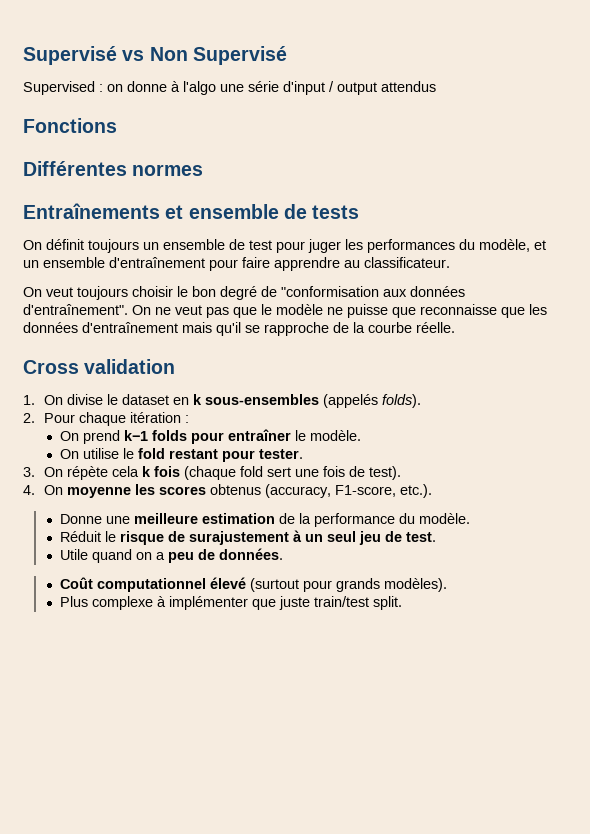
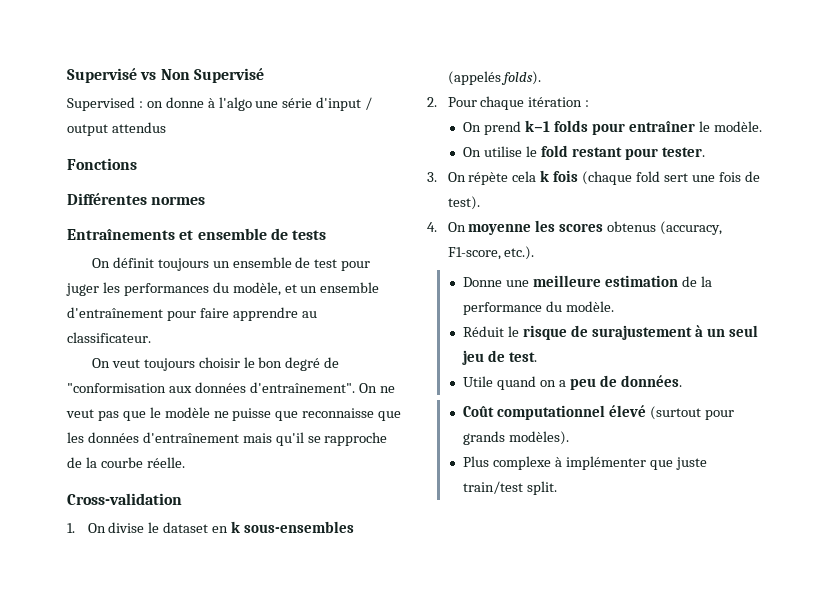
- Cross validation
+ Cross-validation

